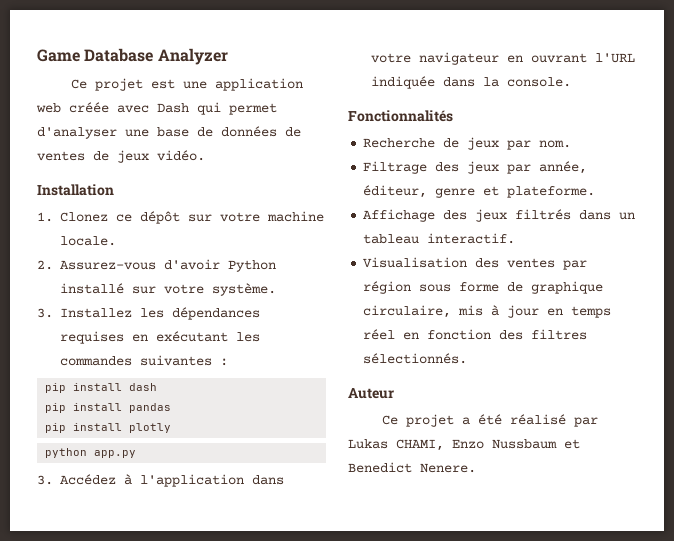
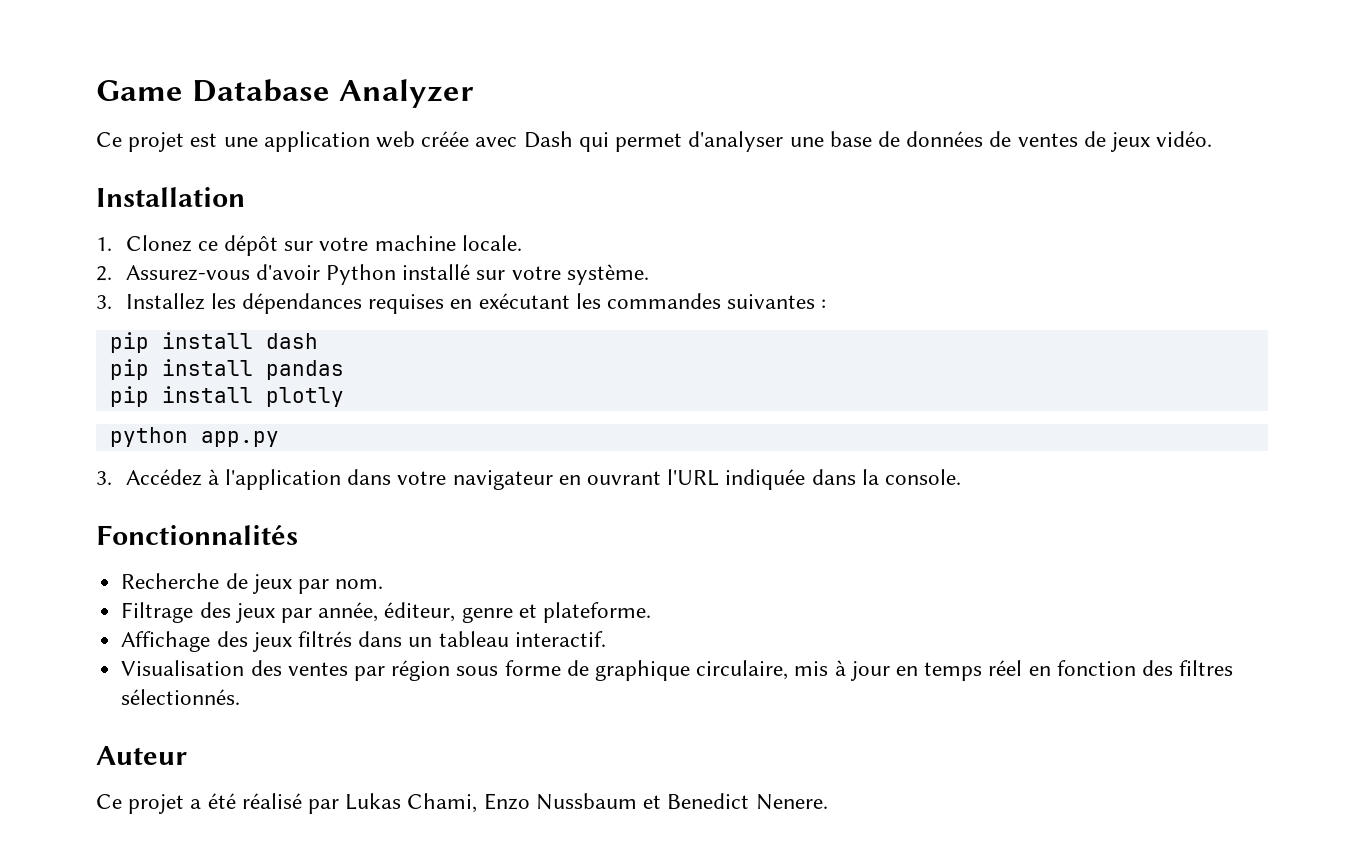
- Ce projet a été réalisé par Lukas CHAMI, Enzo Nussbaum et Benedict Nenere.
+ Ce projet a été réalisé par Lukas Chami, Enzo Nussbaum et Benedict Nenere.

